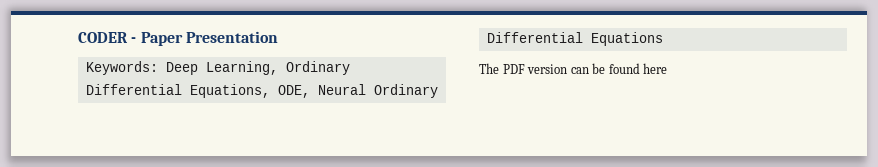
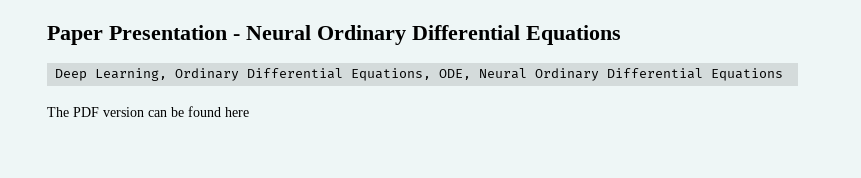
- CODER - Paper Presentation
- Keywords: Deep Learning, Ordinary Differential Equations, ODE, Neural Ordinary Differential Equations
+ Paper Presentation - Neural Ordinary Differential Equations
+ Deep Learning, Ordinary Differential Equations, ODE, Neural Ordinary Differential Equations

